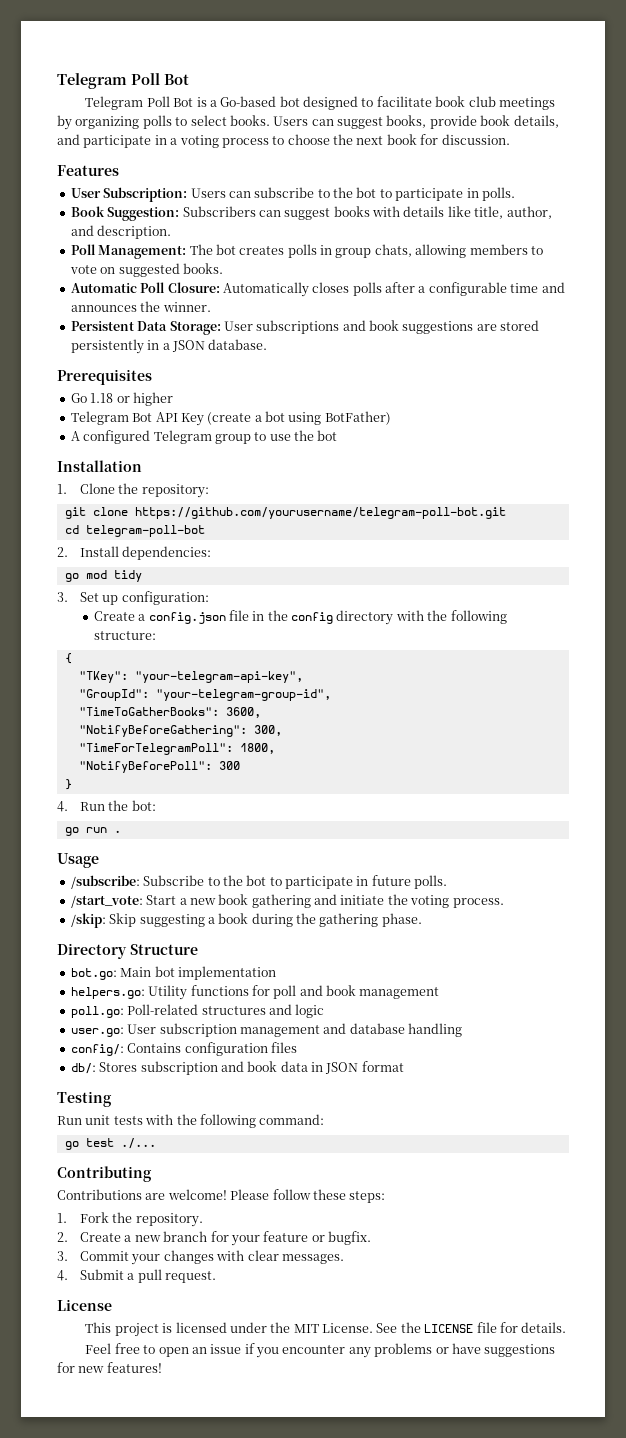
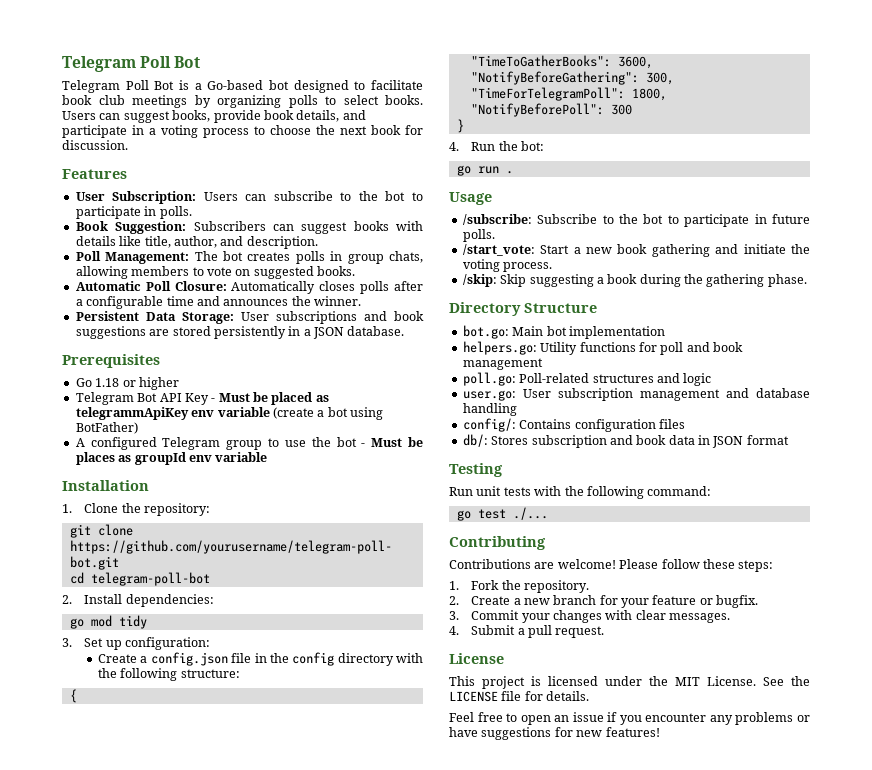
- Telegram Bot API Key (create a bot using BotFather)
+ Telegram Bot API Key - Must be placed as telegrammApiKey env variable (create a bot using BotFather)
- A configured Telegram group to use the bot
+ A configured Telegram group to use the bot - Must be places as groupId env variable
- "TKey": "your-telegram-api-key",
- "GroupId": "your-telegram-group-id",

